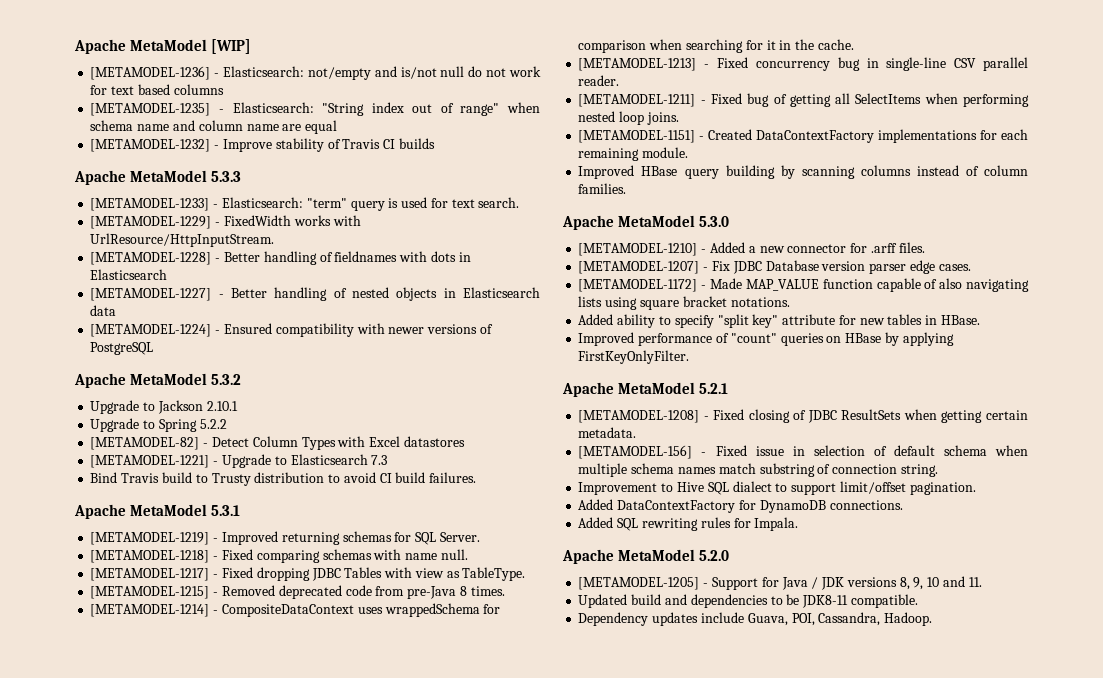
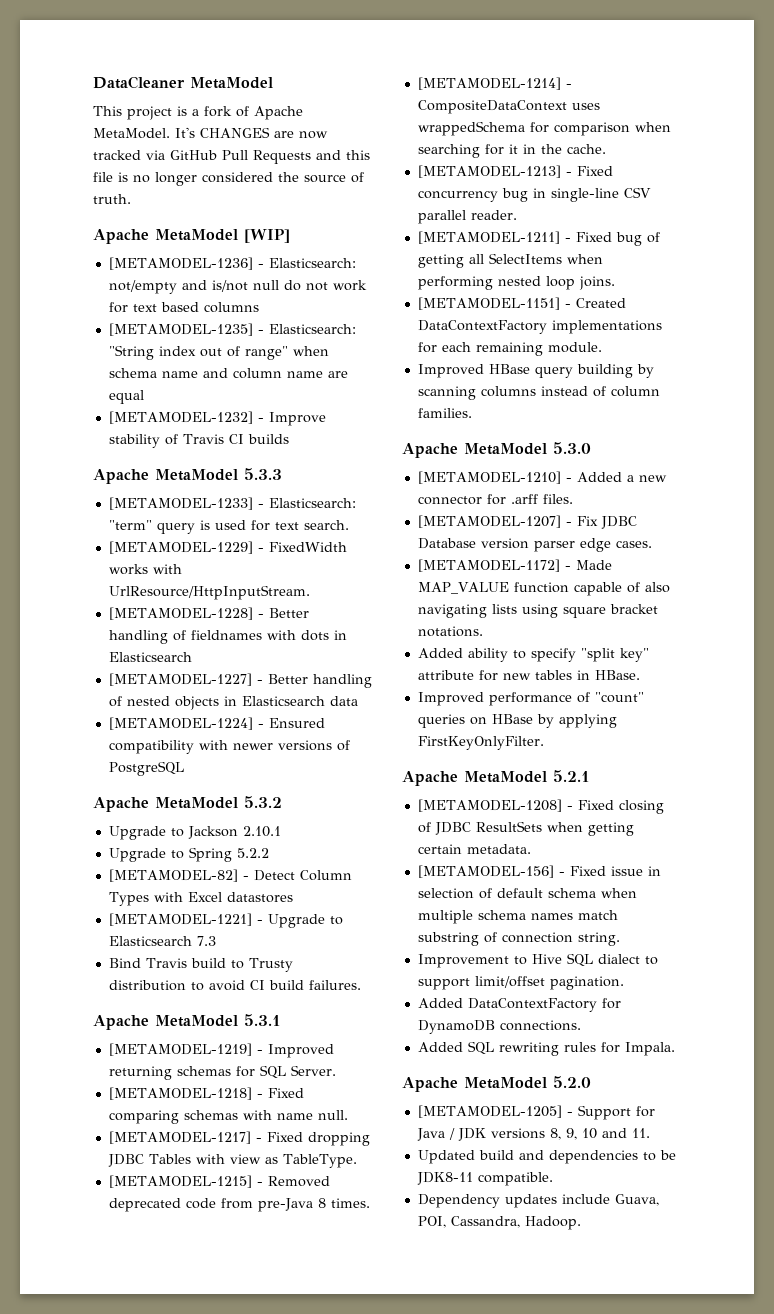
+ DataCleaner MetaModel
+ This project is a fork of Apache MetaModel. It's CHANGES are now tracked via GitHub Pull Requests and this file is no longer considered the source of truth.

